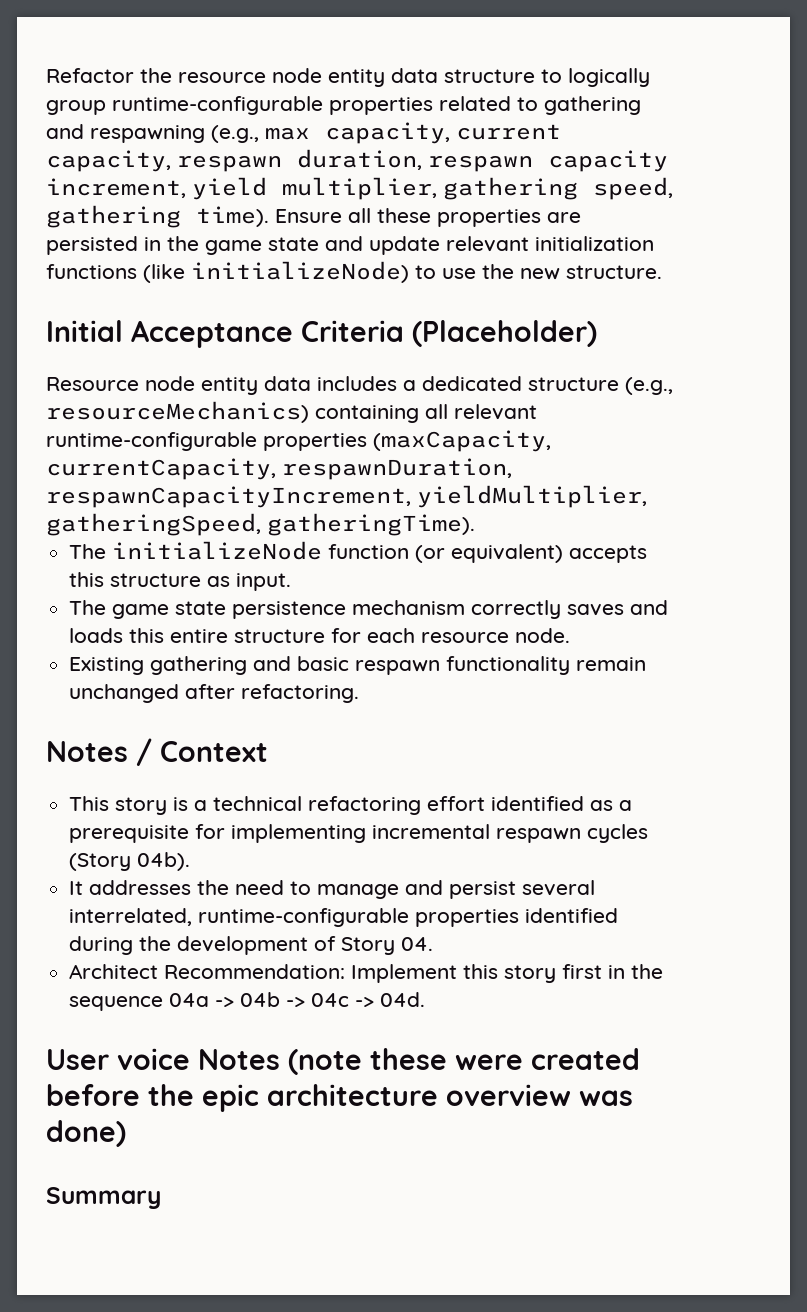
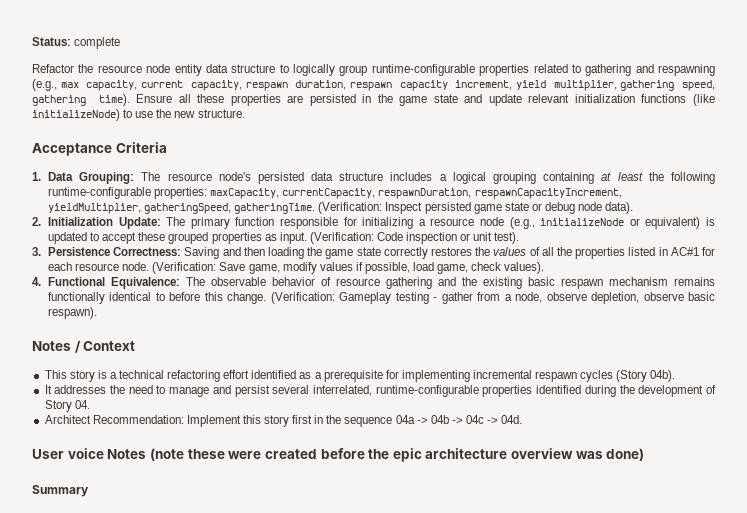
+ Status: complete
- Initial Acceptance Criteria (Placeholder)
- Resource node entity data includes a dedicated structure (e.g., resourceMechanics) containing all relevant runtime-configurable properties (maxCapacity, currentCapacity, respawnDuration, respawnCapacityIncrement, yieldMultiplier, gatheringSpeed, gatheringTime).
- The initializeNode function (or equivalent) accepts this structure as input.
- The game state persistence mechanism correctly saves and loads this entire structure for each resource node.
- Existing gathering and basic respawn functionality remain unchanged after refactoring.
+ Acceptance Criteria
+ 1. Data Grouping: The resource node's persisted data structure includes a logical grouping containing at least the following runtime-configurable properties: maxCapacity, currentCapacity, respawnDuration, respawnCapacityIncrement, yieldMultiplier, gatheringSpeed, gatheringTime. (Verification: Inspect persisted game state or debug node data).
+ 2. Initialization Update: The primary function responsible for initializing a resource node (e.g., initializeNode or equivalent) is updated to accept these grouped properties as input. (Verification: Code inspection or unit test).
+ 3. Persistence Correctness: Saving and then loading the game state correctly restores the values of all the properties listed in AC#1 for each resource node. (Verification: Save game, modify values if possible, load game, check values).
+ 4. Functional Equivalence: The observable behavior of resource gathering and the existing basic respawn mechanism remains functionally identical to before this change. (Verification: Gameplay testing - gather from a node, observe depletion, observe basic respawn).

